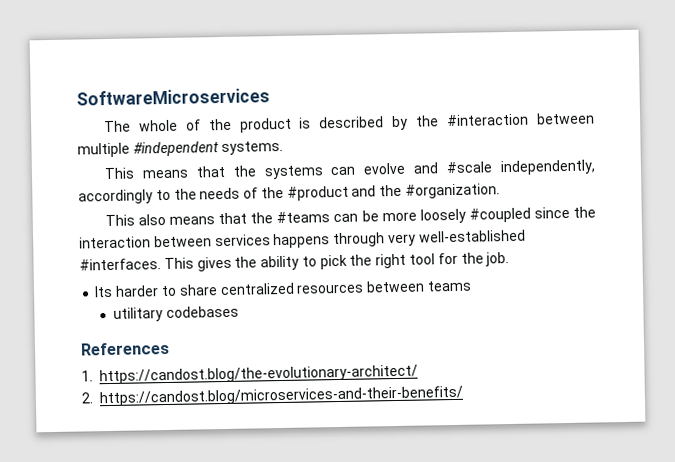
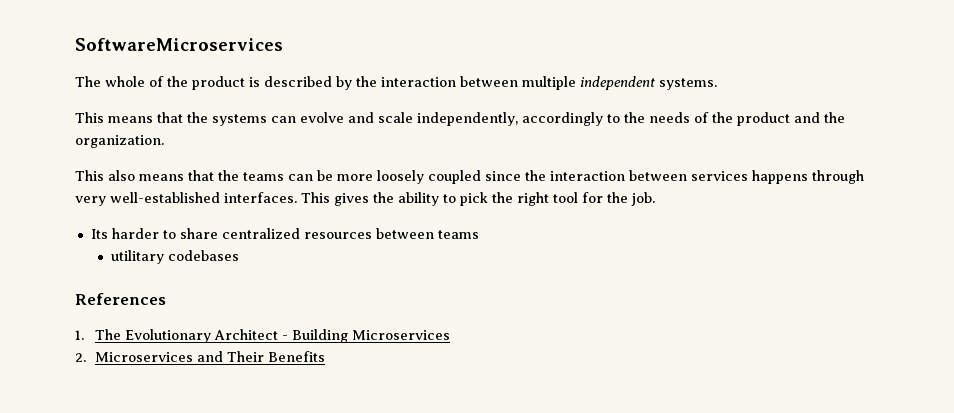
- The whole of the product is described by the #interaction between multiple #independent systems.
+ The whole of the product is described by the interaction between multiple independent systems.
- This means that the systems can evolve and #scale independently, accordingly to the needs of the #product and the #organization.
+ This means that the systems can evolve and scale independently, accordingly to the needs of the product and the organization.
- This also means that the #teams can be more loosely #coupled since the interaction between services happens through very well-established #interfaces.
+ This also means that the teams can be more loosely coupled since the interaction between services happens through very well-established interfaces.
- 1. https://candost.blog/the-evolutionary-architect/
- 2. https://candost.blog/microservices-and-their-benefits/
+ 1. The Evolutionary Architect - Building Microservices
+ 2. Microservices and Their Benefits

